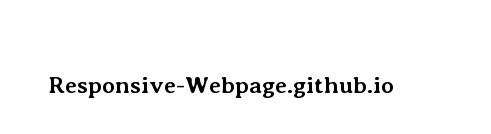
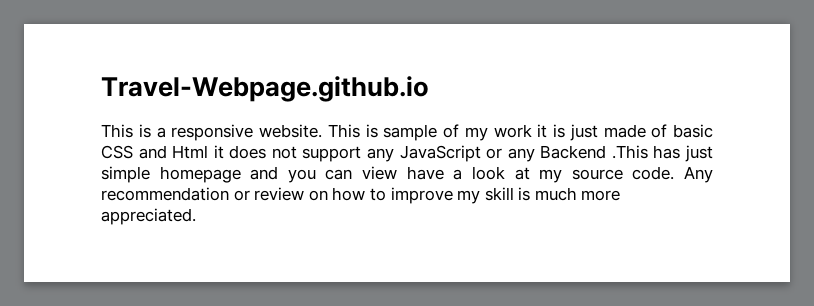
- Responsive-Webpage.github.io
+ Travel-Webpage.github.io
+ This is a responsive website. This is sample of my work it is just made of basic CSS and Html it does not support any JavaScript or any Backend .This has just simple homepage and you can view have a look at my source code. Any recommendation or review on how to improve my skill is much more appreciated.

